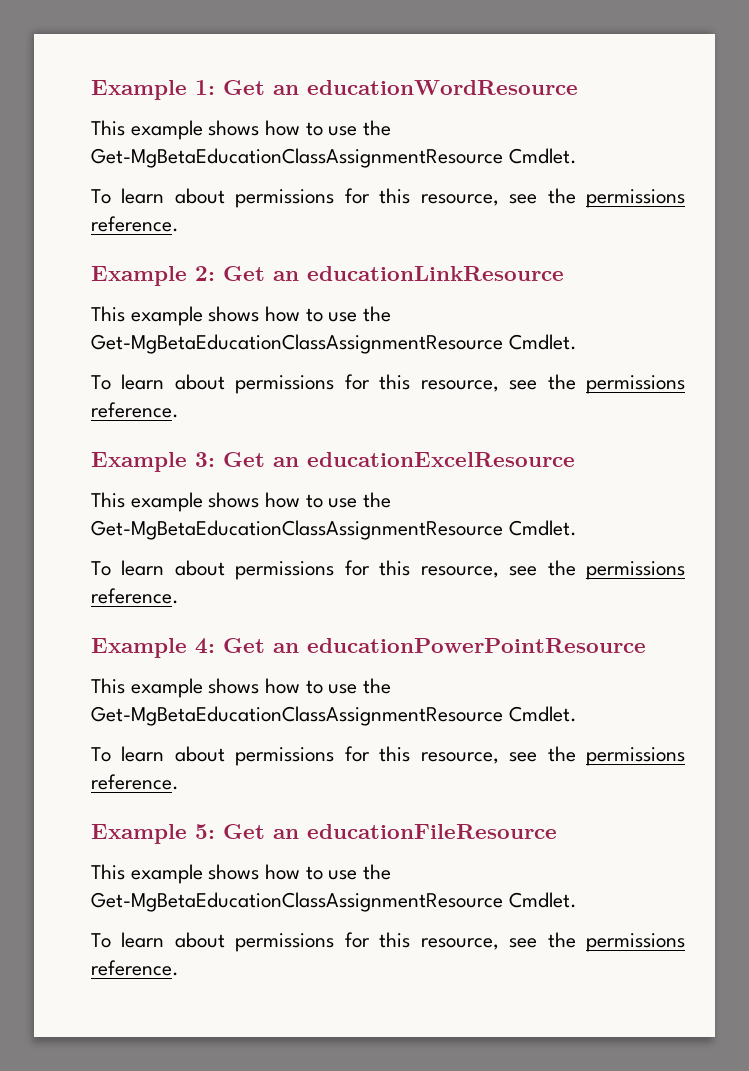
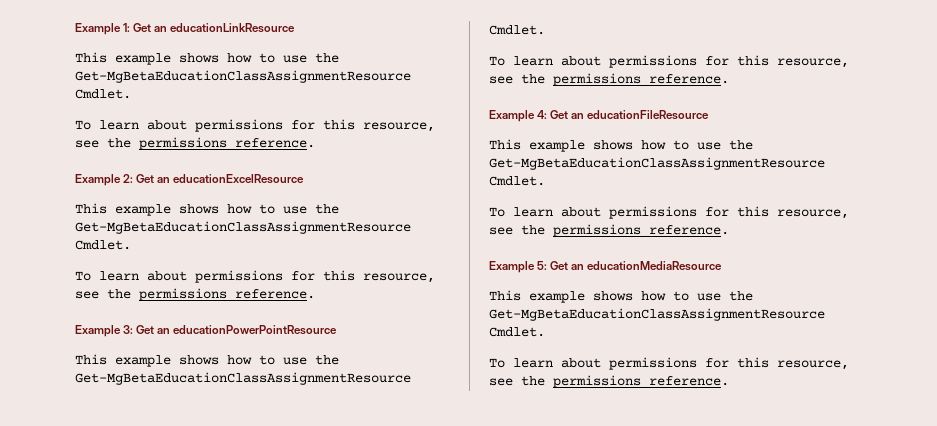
- Example 1: Get an educationWordResource
+ Example 1: Get an educationLinkResource
- Example 2: Get an educationLinkResource
+ Example 2: Get an educationExcelResource
- Example 3: Get an educationExcelResource
+ Example 3: Get an educationPowerPointResource
- Example 4: Get an educationPowerPointResource
+ Example 4: Get an educationFileResource
- Example 5: Get an educationFileResource
+ Example 5: Get an educationMediaResource

